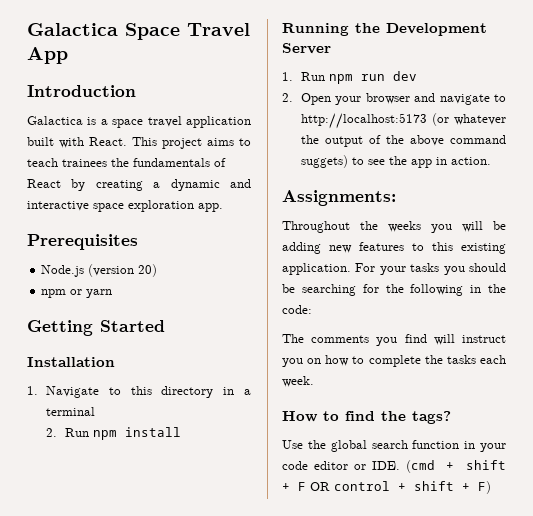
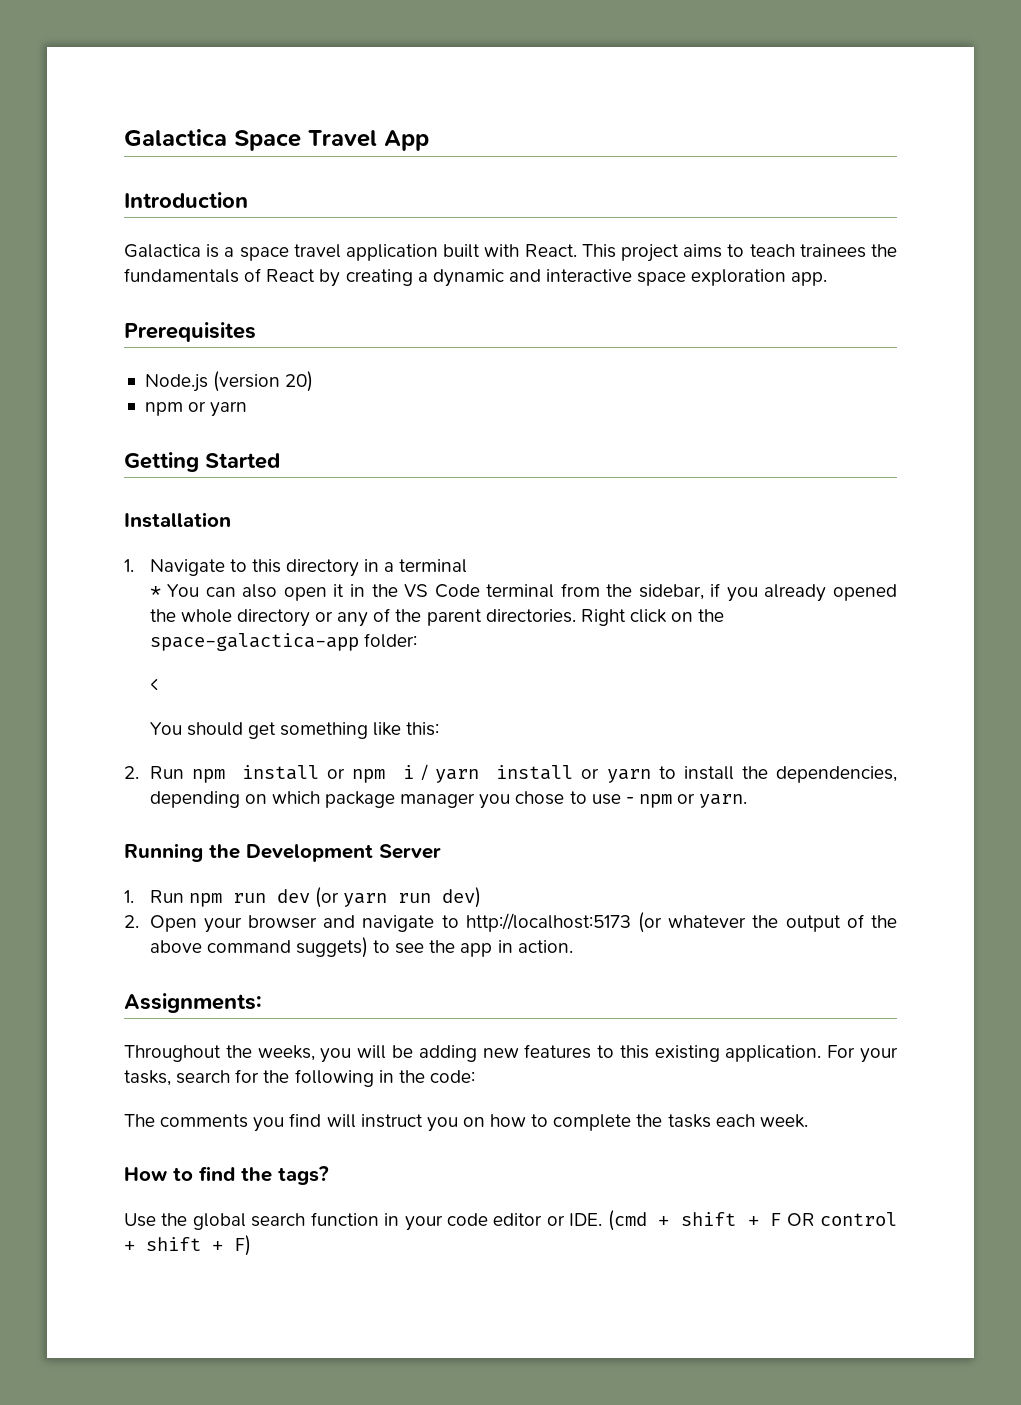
- 2. Run npm install
+ * You can also open it in the VS Code terminal from the sidebar, if you already opened the whole directory or any of the parent directories. Right click on the space-galactica-app folder:
+ <
+ You should get something like this:
+ 2. Run npm install or npm i / yarn install or yarn to install the dependencies, depending on which package manager you chose to use - npm or yarn.
- 1. Run npm run dev
+ 1. Run npm run dev (or yarn run dev)
- Throughout the weeks you will be adding new features to this existing application.
+ Throughout the weeks, you will be adding new features to this existing application.
- For your tasks you should be searching for the following in the code:
+ For your tasks, search for the following in the code:

